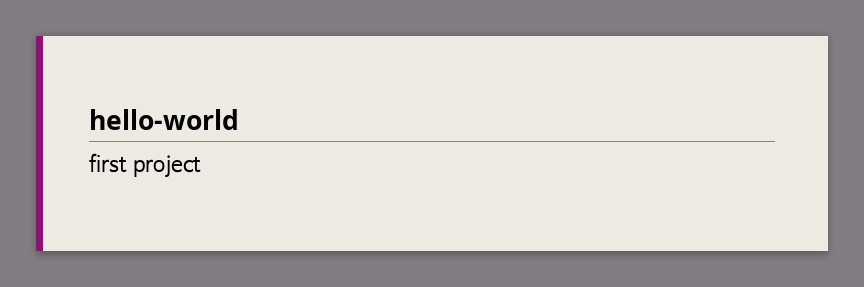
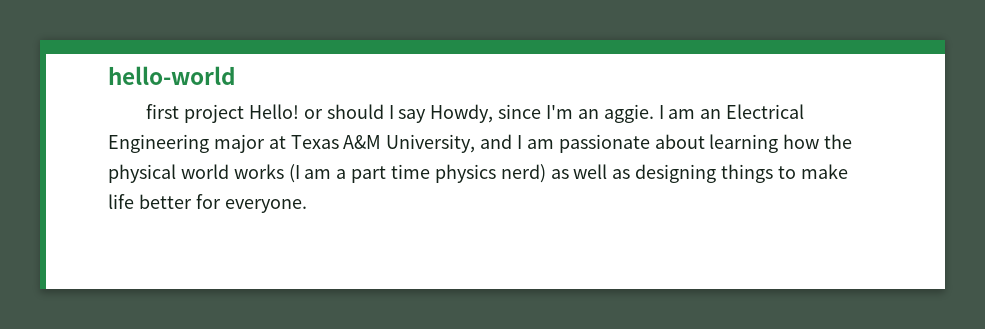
- first project
+ first project Hello! or should I say Howdy, since I'm an aggie. I am an Electrical Engineering major at Texas A&M University, and I am passionate about learning how the physical world works (I am a part time physics nerd) as well as designing things to make life better for everyone.

